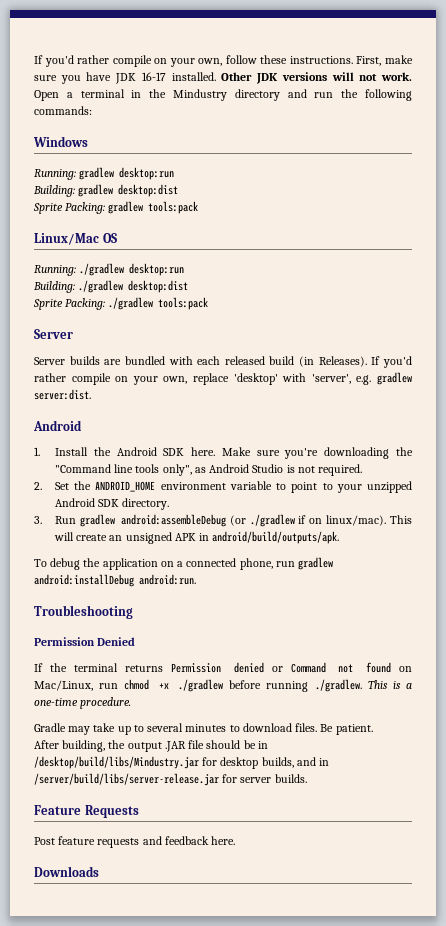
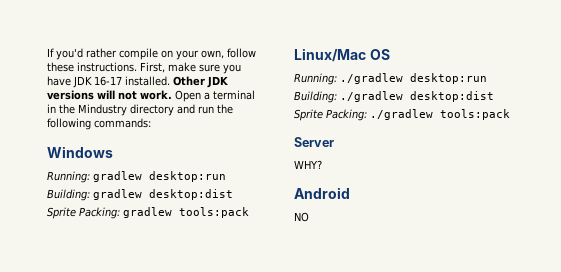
- Server builds are bundled with each released build (in Releases). If you'd rather compile on your own, replace 'desktop' with 'server', e.g. gradlew server:dist.
+ WHY?
  Android
- 1. Install the Android SDK here. Make sure you're downloading the "Command line tools only", as Android Studio is not required.
- 2. Set the ANDROID_HOME environment variable to point to your unzipped Android SDK directory.
- 3. Run gradlew android:assembleDebug (or ./gradlew if on linux/mac). This will create an unsigned APK in android/build/outputs/apk.
- To debug the application on a connected phone, run gradlew android:installDebug android:run.
- Troubleshooting
- Permission Denied
- If the terminal returns Permission denied or Command not found on Mac/Linux, run chmod +x ./gradlew before running ./gradlew. This is a one-time procedure.
- Gradle may take up to several minutes to download files. Be patient.
- After building, the output .JAR file should be in /desktop/build/libs/Mindustry.jar for desktop builds, and in /server/build/libs/server-release.jar for server builds.
- Feature Requests
- Post feature requests and feedback here.
- Downloads
+ NO

